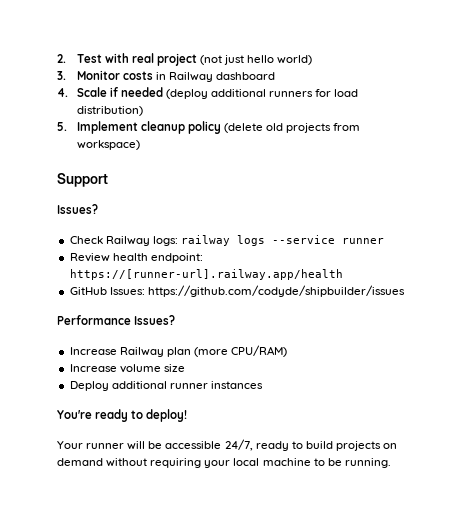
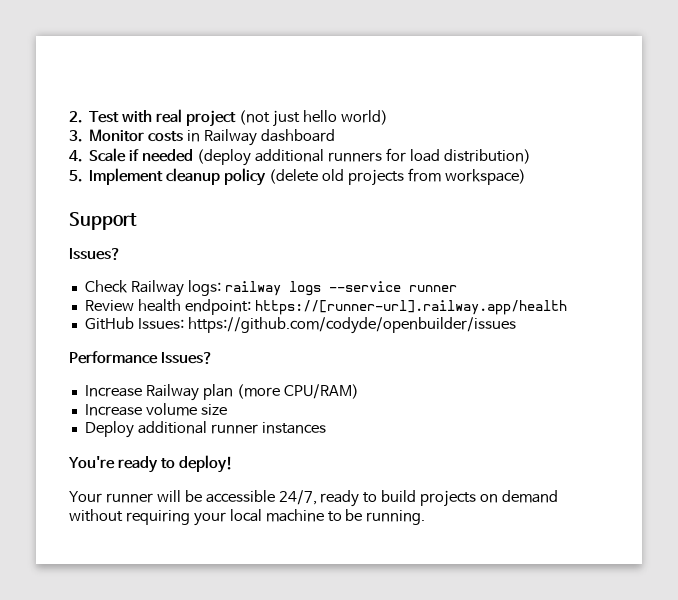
- GitHub Issues: https://github.com/codyde/shipbuilder/issues
+ GitHub Issues: https://github.com/codyde/openbuilder/issues

